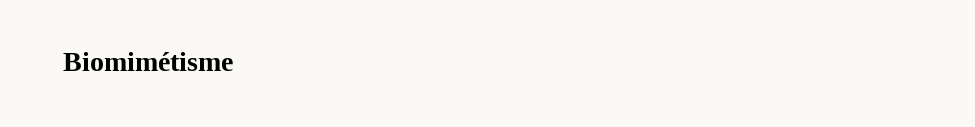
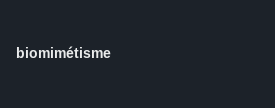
- Biomimétisme
+ biomimétisme

